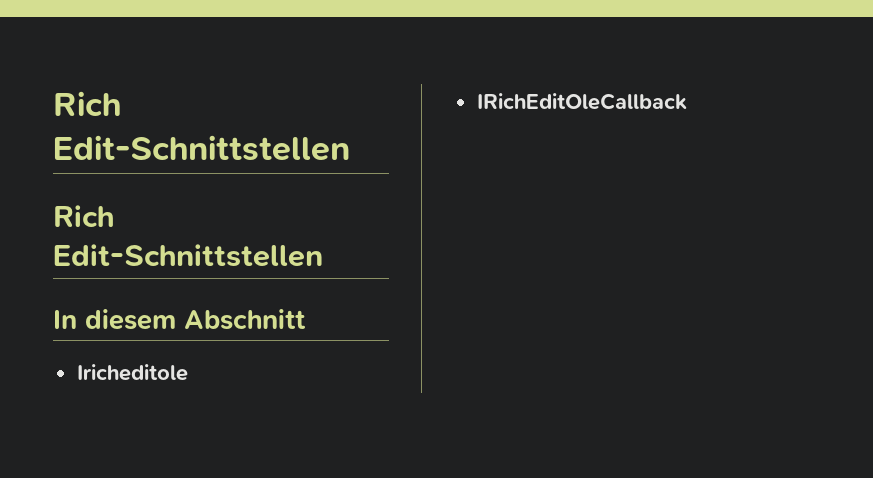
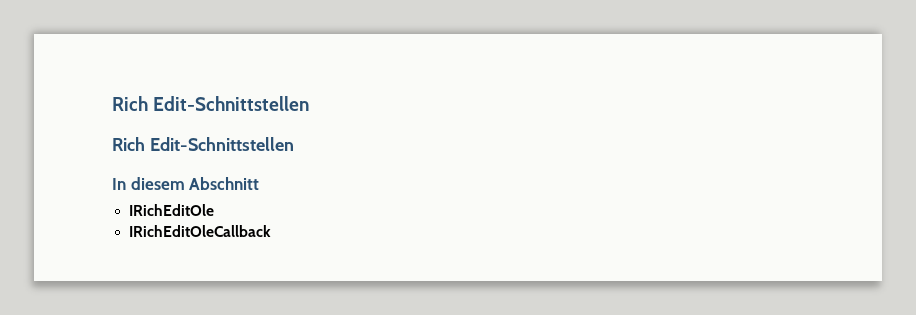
- Iricheditole
+ IRichEditOle

